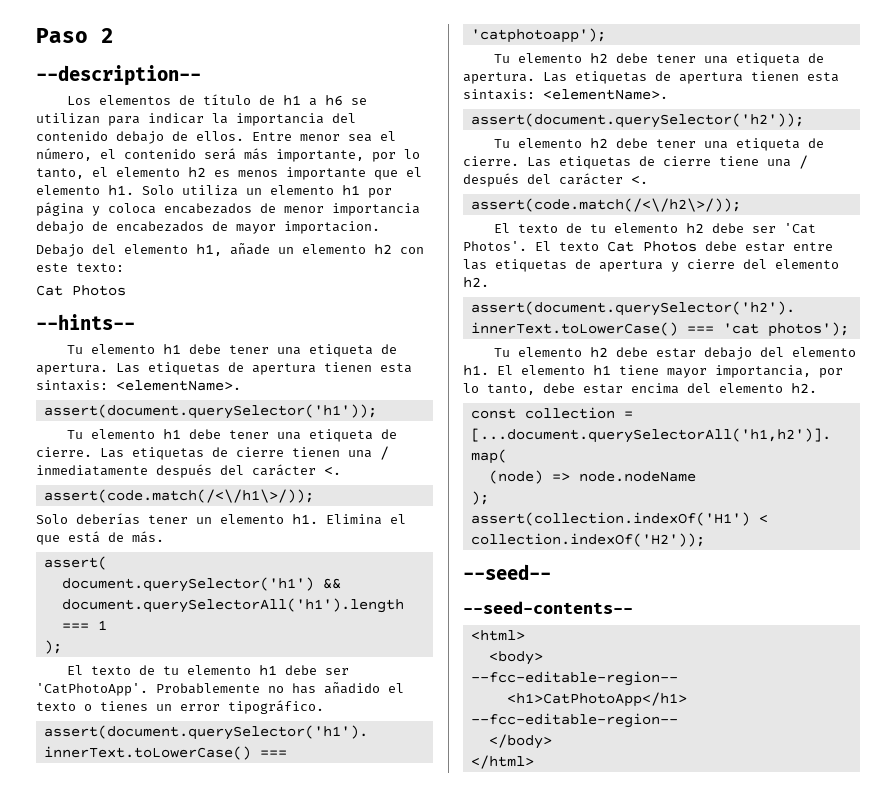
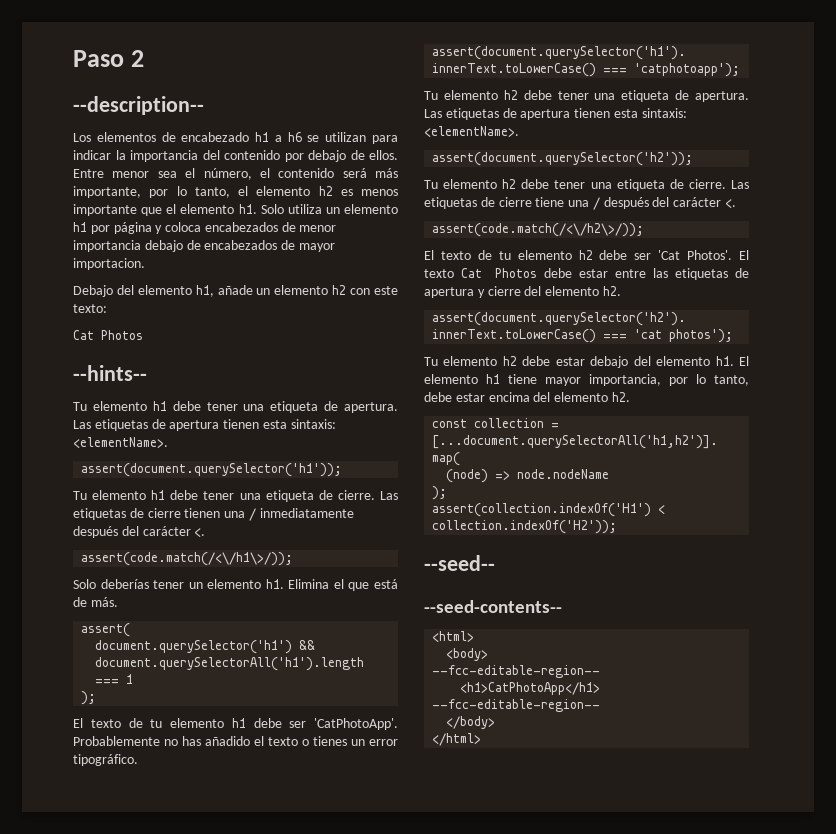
- Los elementos de título de h1 a h6 se utilizan para indicar la importancia del contenido debajo de ellos.
+ Los elementos de encabezado h1 a h6 se utilizan para indicar la importancia del contenido por debajo de ellos.

